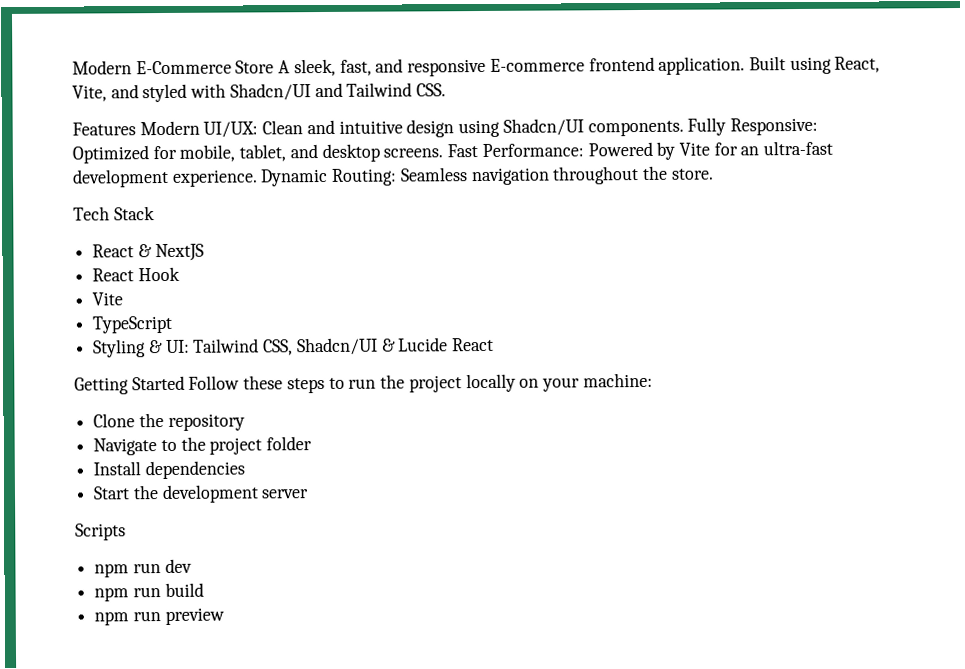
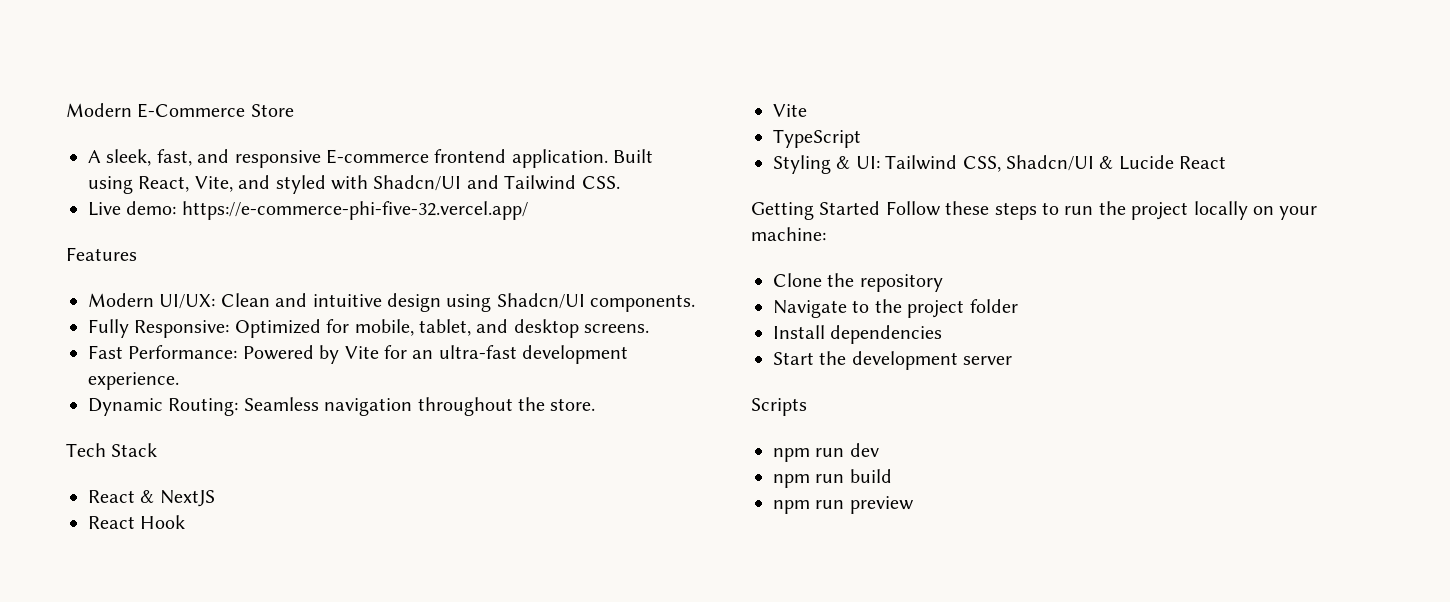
- Modern E-Commerce Store A sleek, fast, and responsive E-commerce frontend application.
+ Modern E-Commerce Store
+ A sleek, fast, and responsive E-commerce frontend application.
+ Live demo: https://e-commerce-phi-five-32.vercel.app/
- Features Modern UI/UX: Clean and intuitive design using Shadcn/UI components. Fully Responsive: Optimized for mobile, tablet, and desktop screens. Fast Performance: Powered by Vite for an ultra-fast development experience. Dynamic Routing: Seamless navigation throughout the store.
+ Features
+ Modern UI/UX: Clean and intuitive design using Shadcn/UI components.
+ Fully Responsive: Optimized for mobile, tablet, and desktop screens.
+ Fast Performance: Powered by Vite for an ultra-fast development experience.
+ Dynamic Routing: Seamless navigation throughout the store.

